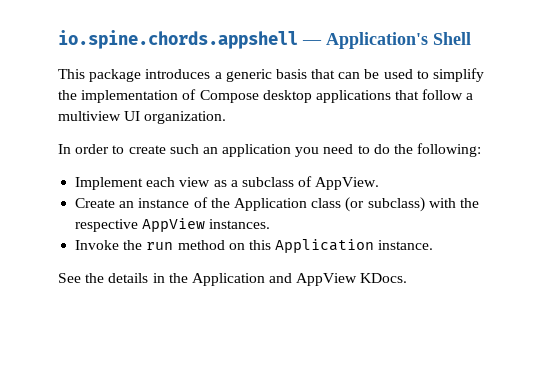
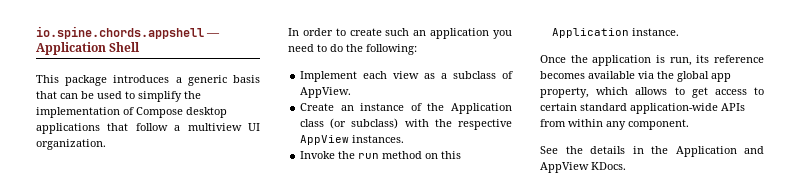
- io.spine.chords.appshell — Application's Shell
+ io.spine.chords.appshell — Application Shell
+ Once the application is run, its reference becomes available via the global app property, which allows to get access to certain standard application-wide APIs from within any component.

